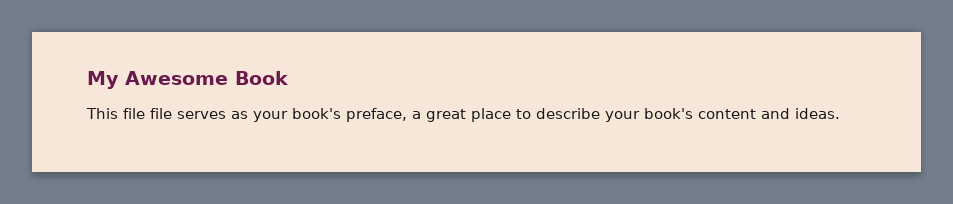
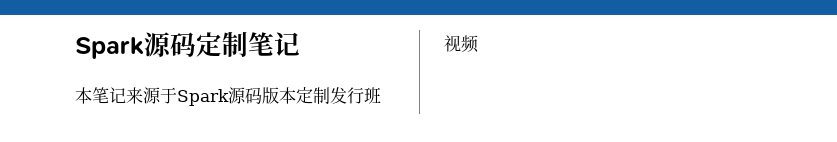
- My Awesome Book
- This file file serves as your book's preface, a great place to describe your book's content and ideas.
+ Spark源码定制笔记
+ 本笔记来源于Spark源码版本定制发行班视频

